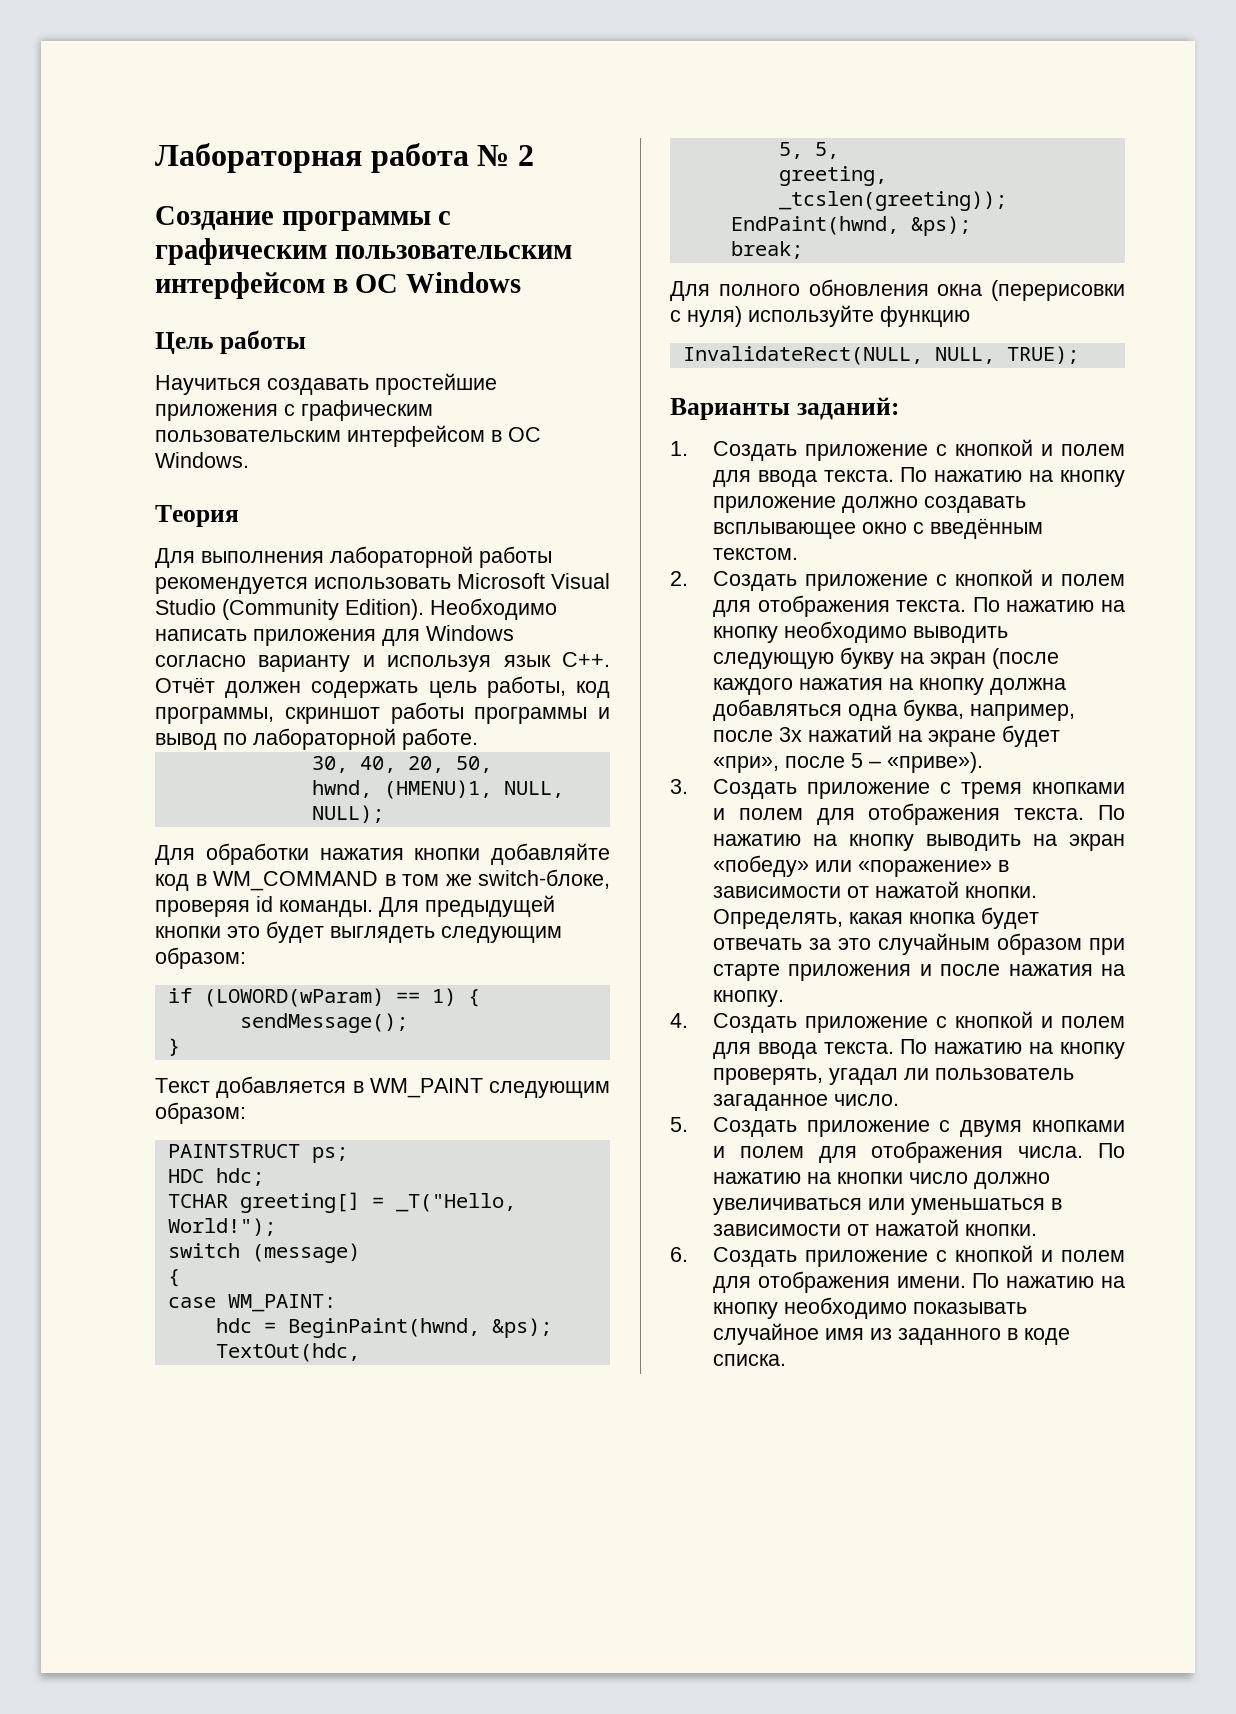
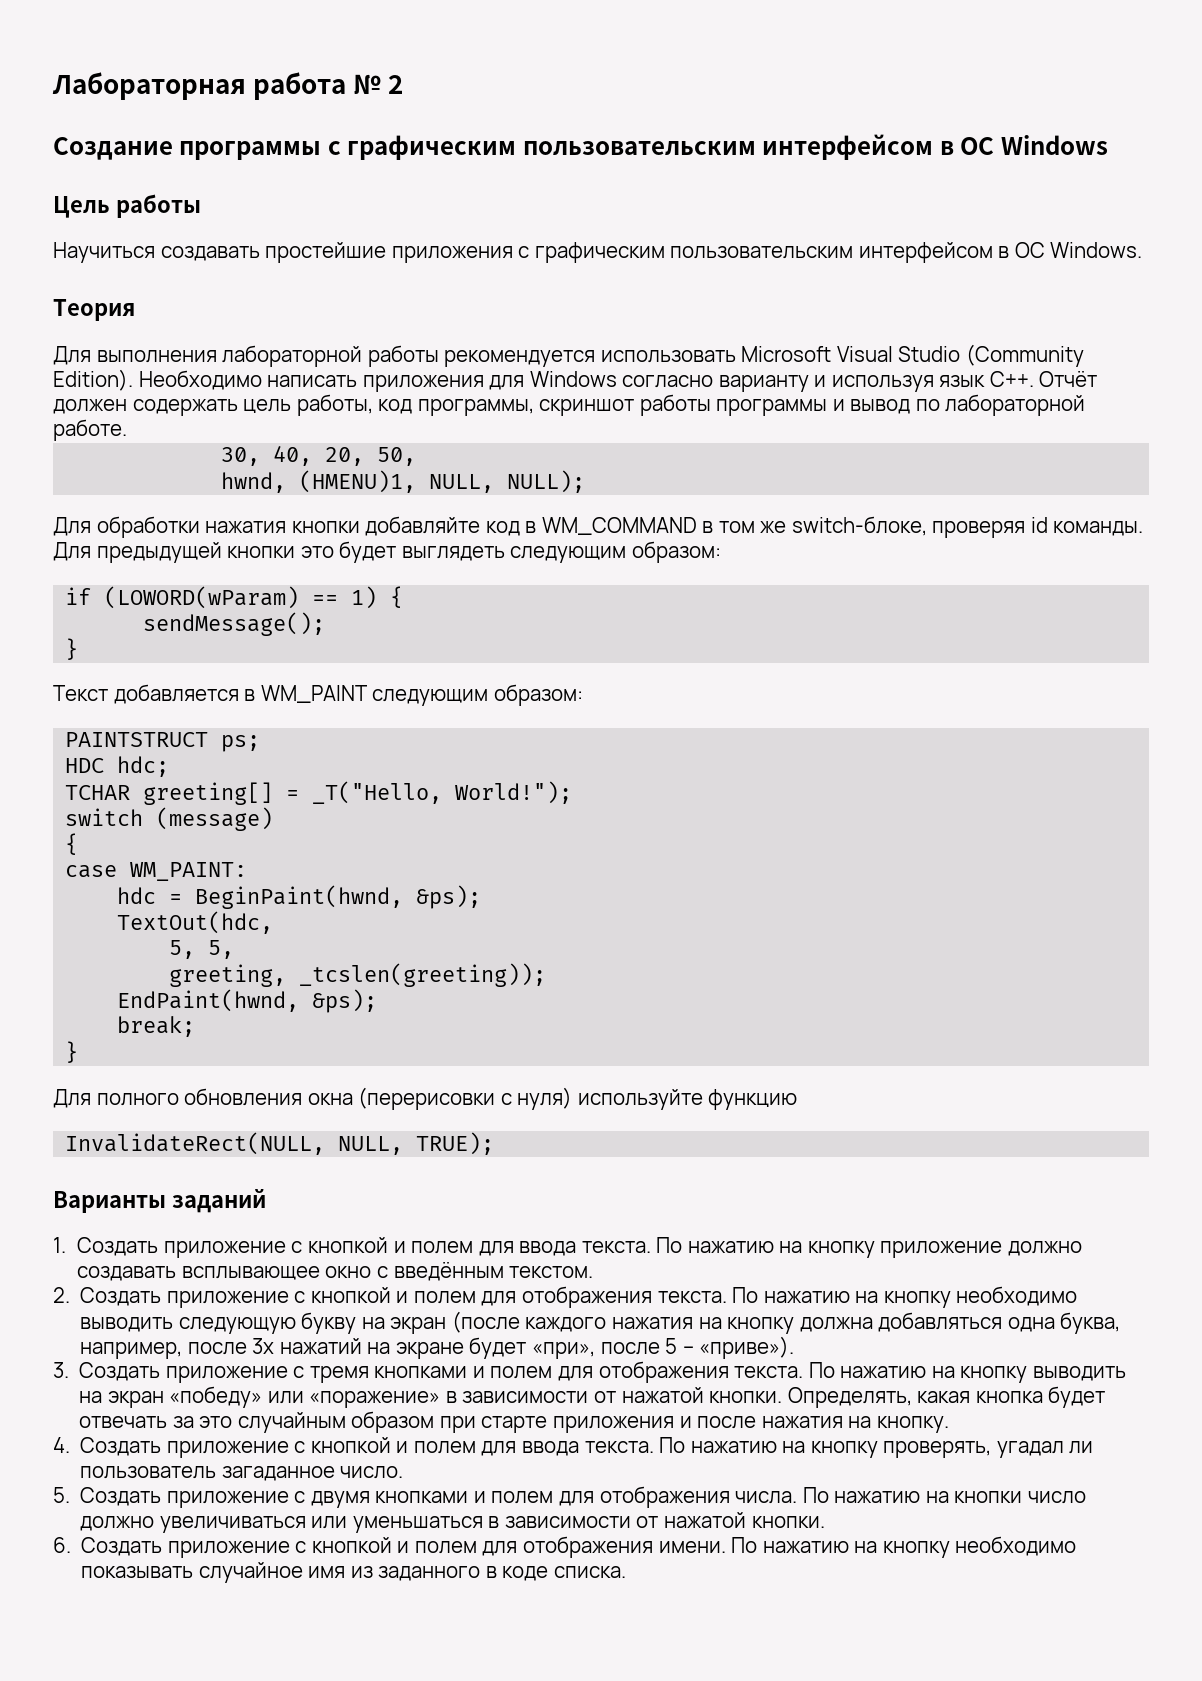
  break;
+ }
- Варианты заданий:
+ Варианты заданий

